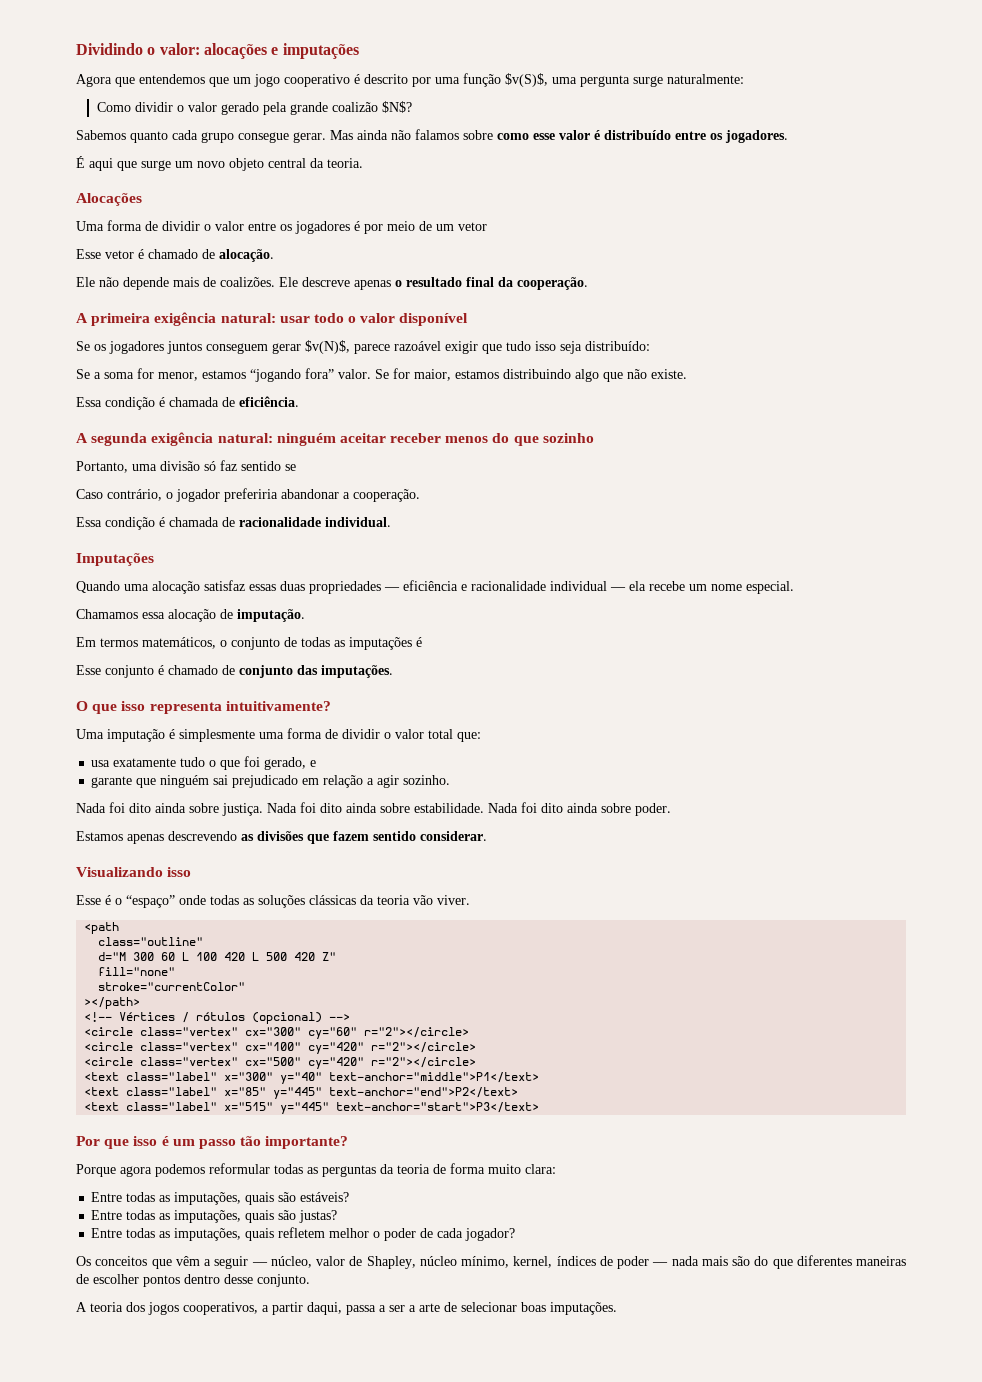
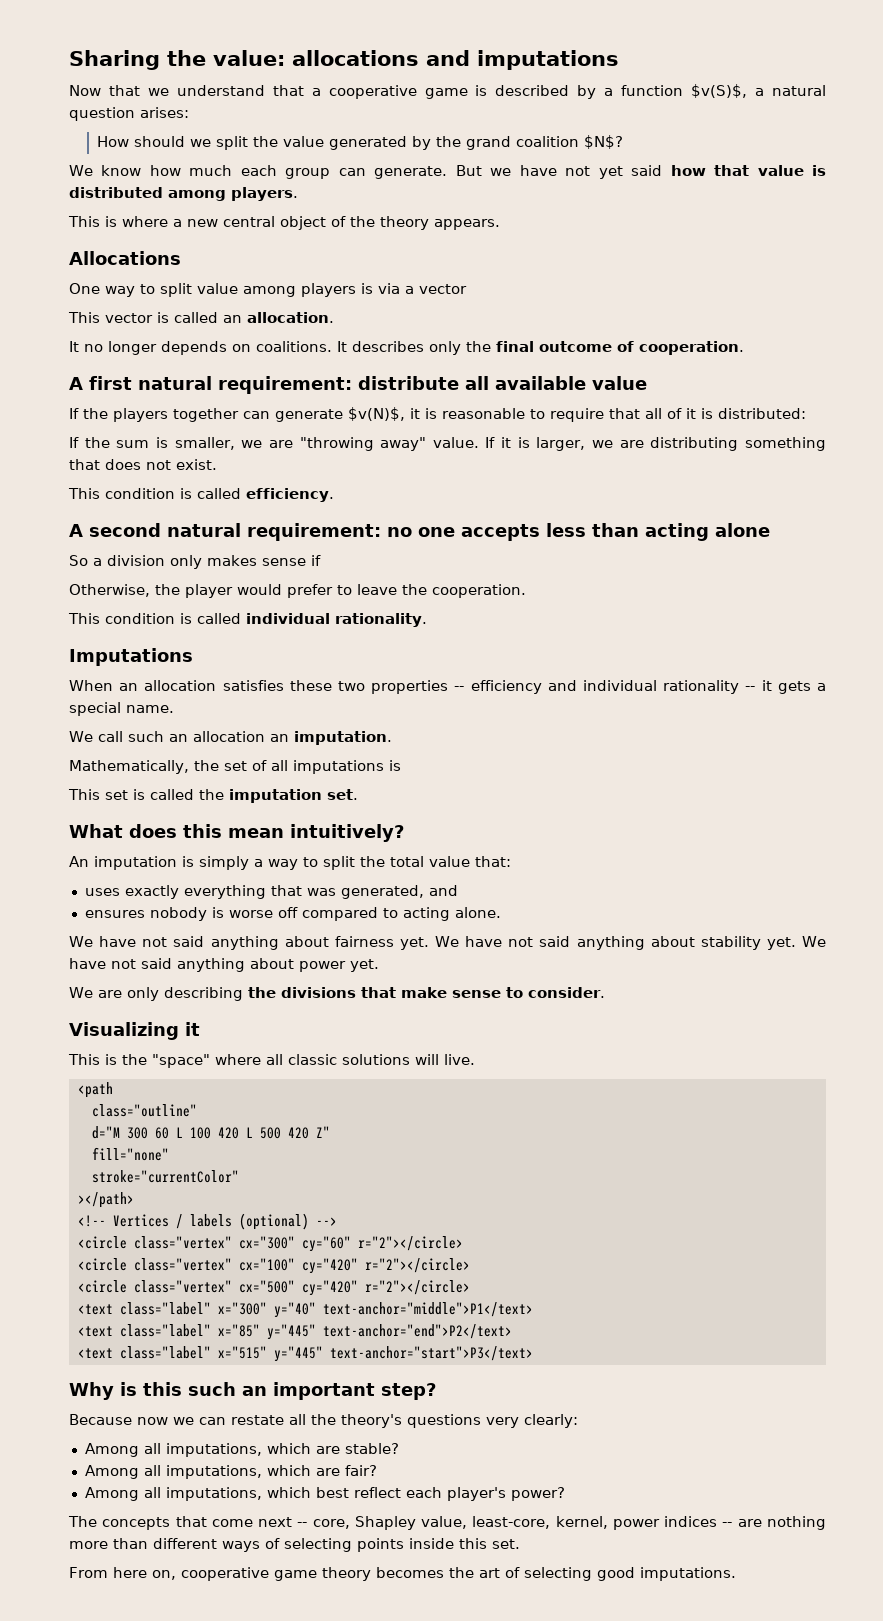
- Dividindo o valor: alocações e imputações
- Agora que entendemos que um jogo cooperativo é descrito por uma função $v(S)$, uma pergunta surge naturalmente:
- Como dividir o valor gerado pela grande coalizão $N$?
- Sabemos quanto cada grupo consegue gerar. Mas ainda não falamos sobre como esse valor é distribuído entre os jogadores.
- É aqui que surge um novo objeto central da teoria.
- Alocações
- Uma forma de dividir o valor entre os jogadores é por meio de um vetor
- Esse vetor é chamado de alocação.
- Ele não depende mais de coalizões. Ele descreve apenas o resultado final da cooperação.
- A primeira exigência natural: usar todo o valor disponível
- Se os jogadores juntos conseguem gerar $v(N)$, parece razoável exigir que tudo isso seja distribuído:
- Se a soma for menor, estamos “jogando fora” valor. Se for maior, estamos distribuindo algo que não existe.
- Essa condição é chamada de eficiência.
- A segunda exigência natural: ninguém aceitar receber menos do que sozinho
- Portanto, uma divisão só faz sentido se
- Caso contrário, o jogador preferiria abandonar a cooperação.
- Essa condição é chamada de racionalidade individual.
- Imputações
- Quando uma alocação satisfaz essas duas propriedades — eficiência e racionalidade individual — ela recebe um nome especial.
- Chamamos essa alocação de imputação.
- Em termos matemáticos, o conjunto de todas as imputações é
- Esse conjunto é chamado de conjunto das imputações.
- O que isso representa intuitivamente?
- Uma imputação é simplesmente uma forma de dividir o valor total que:
- usa exatamente tudo o que foi gerado, e
- garante que ninguém sai prejudicado em relação a agir sozinho.
- Nada foi dito ainda sobre justiça. Nada foi dito ainda sobre estabilidade. Nada foi dito ainda sobre poder.
- Estamos apenas descrevendo as divisões que fazem sentido considerar.
- Visualizando isso
- Esse é o “espaço” onde todas as soluções clássicas da teoria vão viver.
+ Sharing the value: allocations and imputations
+ Now that we understand that a cooperative game is described by a function $v(S)$, a natural question arises:
+ How should we split the value generated by the grand coalition $N$?
+ We know how much each group can generate. But we have not yet said how that value is distributed among players.
+ This is where a new central object of the theory appears.
+ Allocations
+ One way to split value among players is via a vector
+ This vector is called an allocation.
+ It no longer depends on coalitions. It describes only the final outcome of cooperation.
+ A first natural requirement: distribute all available value
+ If the players together can generate $v(N)$, it is reasonable to require that all of it is distributed:
+ If the sum is smaller, we are "throwing away" value. If it is larger, we are distributing something that does not exist.
+ This condition is called efficiency.
+ A second natural requirement: no one accepts less than acting alone
+ So a division only makes sense if
+ Otherwise, the player would prefer to leave the cooperation.
+ This condition is called individual rationality.
+ Imputations
+ When an allocation satisfies these two properties -- efficiency and individual rationality -- it gets a special name.
+ We call such an allocation an imputation.
+ Mathematically, the set of all imputations is
+ This set is called the imputation set.
+ What does this mean intuitively?
+ An imputation is simply a way to split the total value that:
+ uses exactly everything that was generated, and
+ ensures nobody is worse off compared to acting alone.
+ We have not said anything about fairness yet. We have not said anything about stability yet. We have not said anything about power yet.
+ We are only describing the divisions that make sense to consider.
+ Visualizing it
+ This is the "space" where all classic solutions will live.
- <!-- Vértices / rótulos (opcional) -->
+ <!-- Vertices / labels (optional) -->
- Por que isso é um passo tão importante?
- Porque agora podemos reformular todas as perguntas da teoria de forma muito clara:
- Entre todas as imputações, quais são estáveis?
- Entre todas as imputações, quais são justas?
- Entre todas as imputações, quais refletem melhor o poder de cada jogador?
- Os conceitos que vêm a seguir — núcleo, valor de Shapley, núcleo mínimo, kernel, índices de poder — nada mais são do que diferentes maneiras de escolher pontos dentro desse conjunto.
- A teoria dos jogos cooperativos, a partir daqui, passa a ser a arte de selecionar boas imputações.
+ Why is this such an important step?
+ Because now we can restate all the theory's questions very clearly:
+ Among all imputations, which are stable?
+ Among all imputations, which are fair?
+ Among all imputations, which best reflect each player's power?
+ The concepts that come next -- core, Shapley value, least-core, kernel, power indices -- are nothing more than different ways of selecting points inside this set.
+ From here on, cooperative game theory becomes the art of selecting good imputations.

